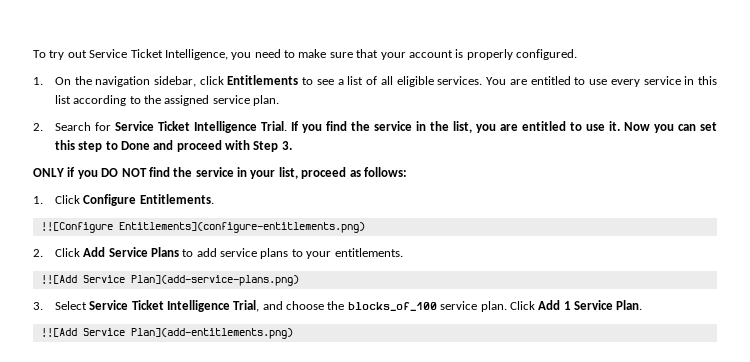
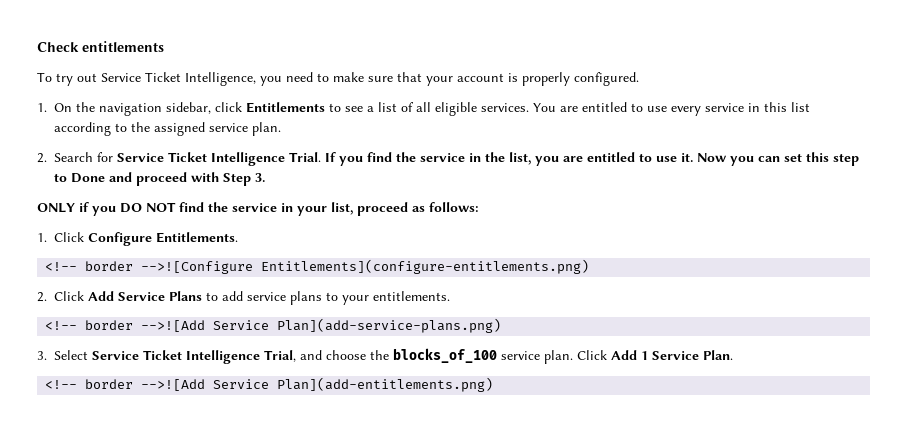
+ Check entitlements
- !![Configure Entitlements](configure-entitlements.png)
+ <!-- border -->![Configure Entitlements](configure-entitlements.png)
- !![Add Service Plan](add-service-plans.png)
+ <!-- border -->![Add Service Plan](add-service-plans.png)
- !![Add Service Plan](add-entitlements.png)
+ <!-- border -->![Add Service Plan](add-entitlements.png)

